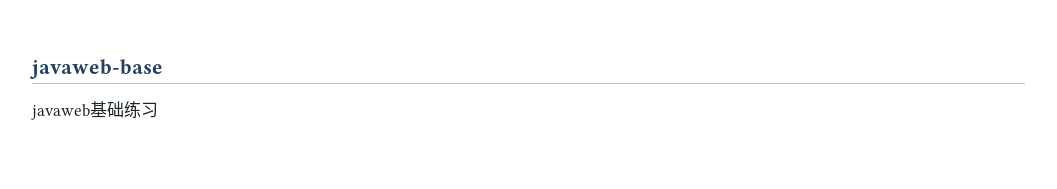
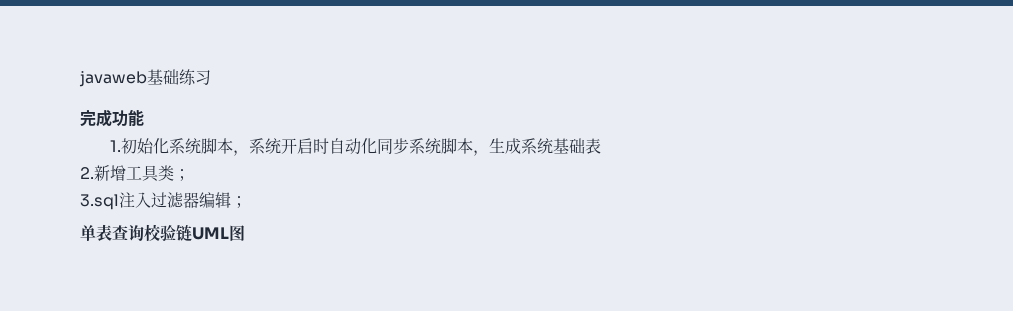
- javaweb-base
+ 完成功能
+ 1.初始化系统脚本，系统开启时自动化同步系统脚本，生成系统基础表
+ 2.新增工具类；
+ 3.sql注入过滤器编辑；
+ 单表查询校验链UML图

